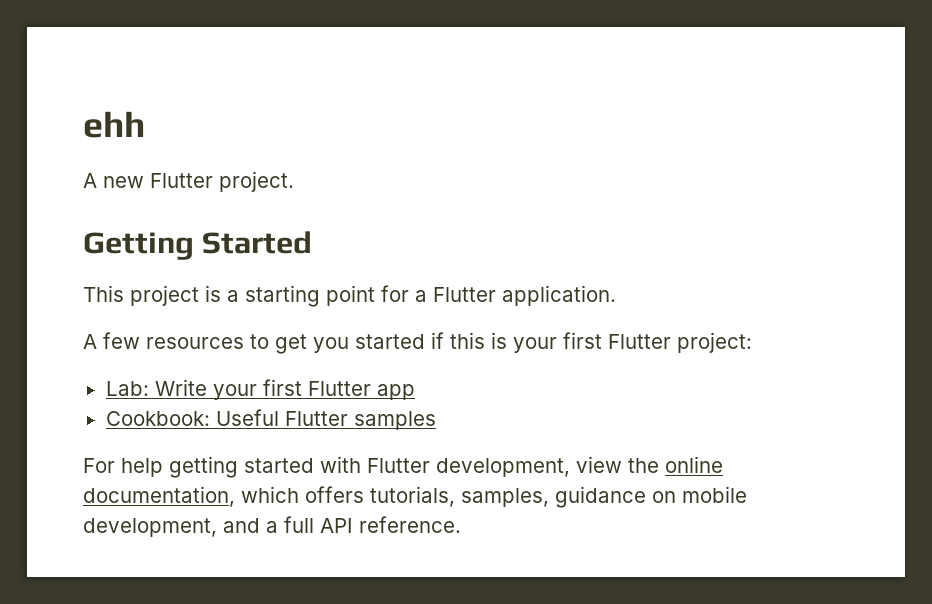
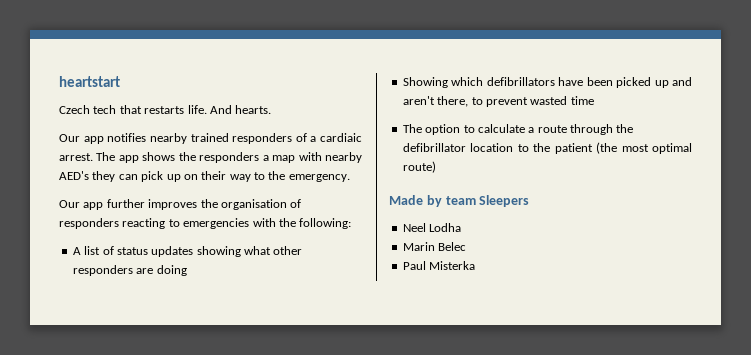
- ehh
- A new Flutter project.
- Getting Started
- This project is a starting point for a Flutter application.
- A few resources to get you started if this is your first Flutter project:
- Lab: Write your first Flutter app
- Cookbook: Useful Flutter samples
- For help getting started with Flutter development, view the online documentation, which offers tutorials, samples, guidance on mobile development, and a full API reference.
+ heartstart
+ Czech tech that restarts life. And hearts.
+ Our app notifies nearby trained responders of a cardiaic arrest. The app shows the responders a map with nearby AED's they can pick up on their way to the emergency.
+ Our app further improves the organisation of responders reacting to emergencies with the following:
+ A list of status updates showing what other responders are doing
+ Showing which defibrillators have been picked up and aren't there, to prevent wasted time
+ The option to calculate a route through the defibrillator location to the patient (the most optimal route)
+ Made by team Sleepers
+ Neel Lodha
+ Marin Belec
+ Paul Misterka

